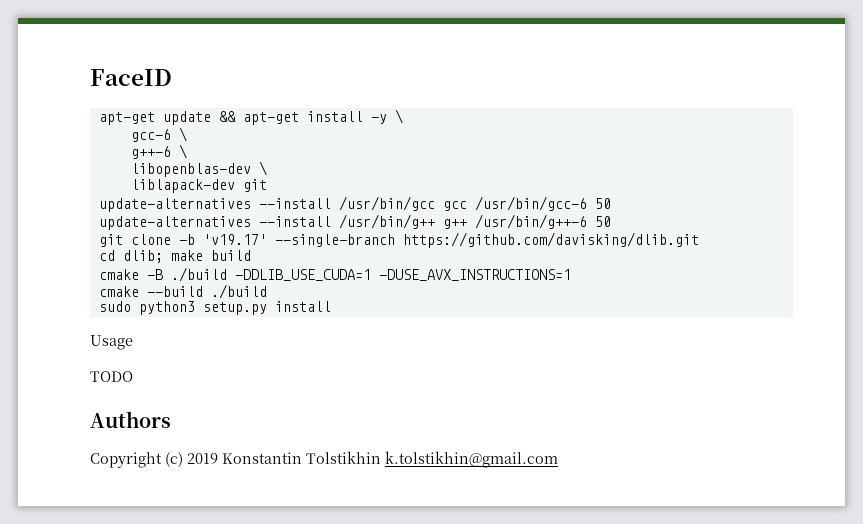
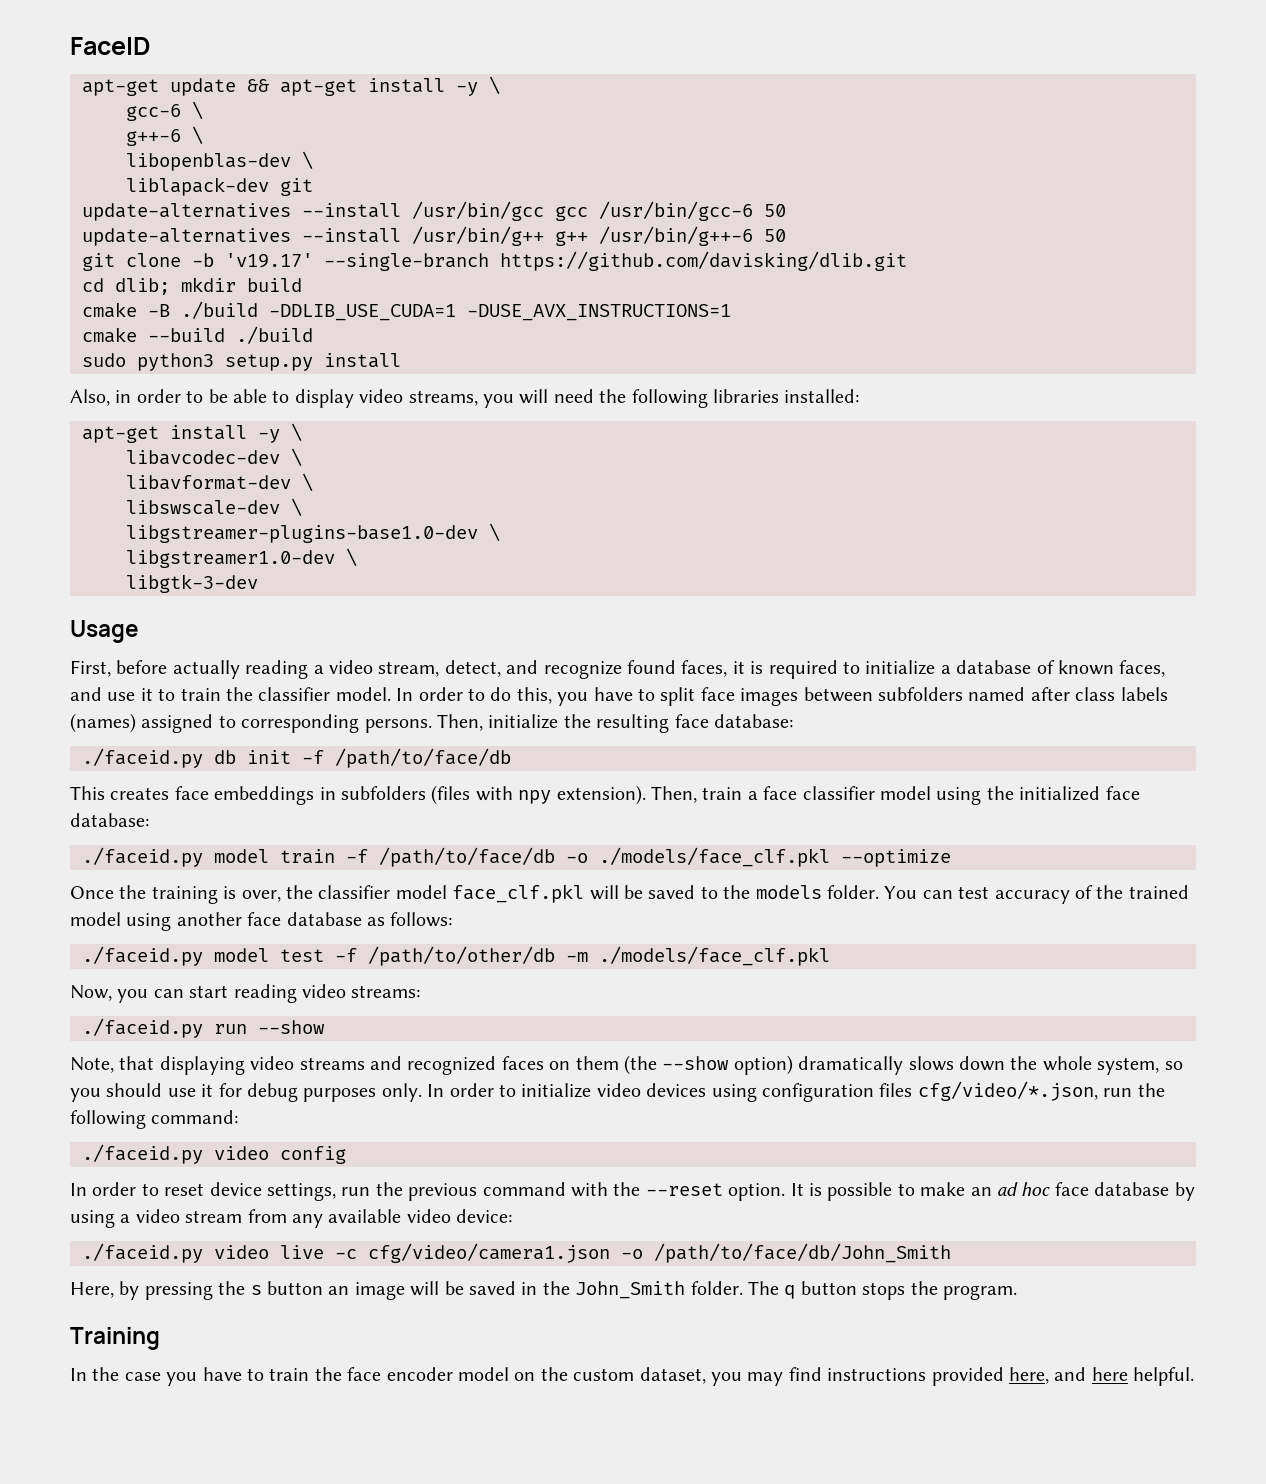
- cd dlib; make build
+ cd dlib; mkdir build
+ Also, in order to be able to display video streams, you will need the following libraries installed:
+ apt-get install -y \
+ libavcodec-dev \
+ libavformat-dev \
+ libswscale-dev \
+ libgstreamer-plugins-base1.0-dev \
+ libgstreamer1.0-dev \
+ libgtk-3-dev
  Usage
- TODO
- Authors
- Copyright (c) 2019 Konstantin Tolstikhin k.tolstikhin@gmail.com
+ First, before actually reading a video stream, detect, and recognize found faces, it is required to initialize a database of known faces, and use it to train the classifier model. In order to do this, you have to split face images between subfolders named after class labels (names) assigned to corresponding persons. Then, initialize the resulting face database:
+ ./faceid.py db init -f /path/to/face/db
+ This creates face embeddings in subfolders (files with npy extension). Then, train a face classifier model using the initialized face database:
+ ./faceid.py model train -f /path/to/face/db -o ./models/face_clf.pkl --optimize
+ Once the training is over, the classifier model face_clf.pkl will be saved to the models folder. You can test accuracy of the trained model using another face database as follows:
+ ./faceid.py model test -f /path/to/other/db -m ./models/face_clf.pkl
+ Now, you can start reading video streams:
+ ./faceid.py run --show
+ Note, that displaying video streams and recognized faces on them (the --show option) dramatically slows down the whole system, so you should use it for debug purposes only. In order to initialize video devices using configuration files cfg/video/*.json, run the following command:
+ ./faceid.py video config
+ In order to reset device settings, run the previous command with the --reset option. It is possible to make an ad hoc face database by using a video stream from any available video device:
+ ./faceid.py video live -c cfg/video/camera1.json -o /path/to/face/db/John_Smith
+ Here, by pressing the s button an image will be saved in the John_Smith folder. The q button stops the program.
+ Training
+ In the case you have to train the face encoder model on the custom dataset, you may find instructions provided here, and here helpful.

